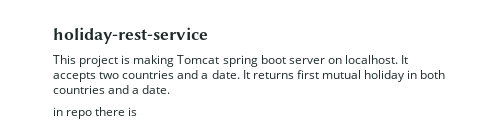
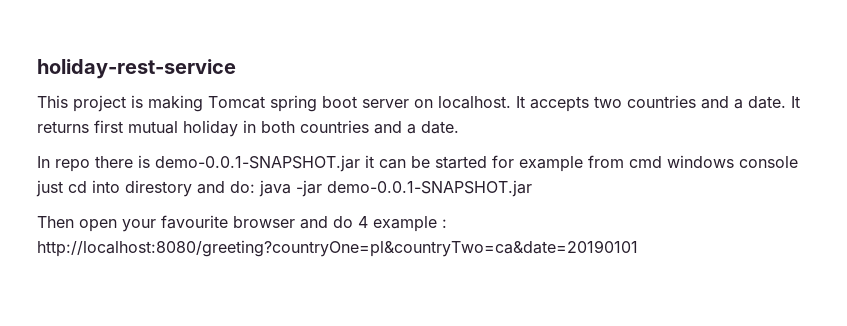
- in repo there is
+ In repo there is demo-0.0.1-SNAPSHOT.jar it can be started for example from cmd windows console just cd into direstory and do: java -jar demo-0.0.1-SNAPSHOT.jar
+ Then open your favourite browser and do 4 example : http://localhost:8080/greeting?countryOne=pl&countryTwo=ca&date=20190101

